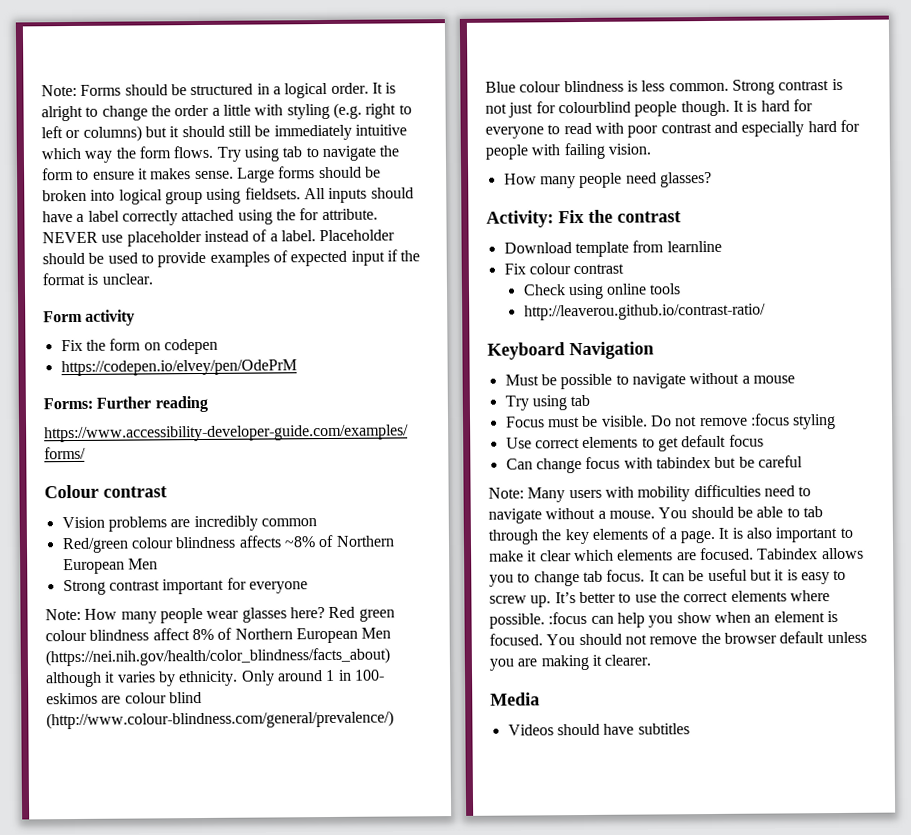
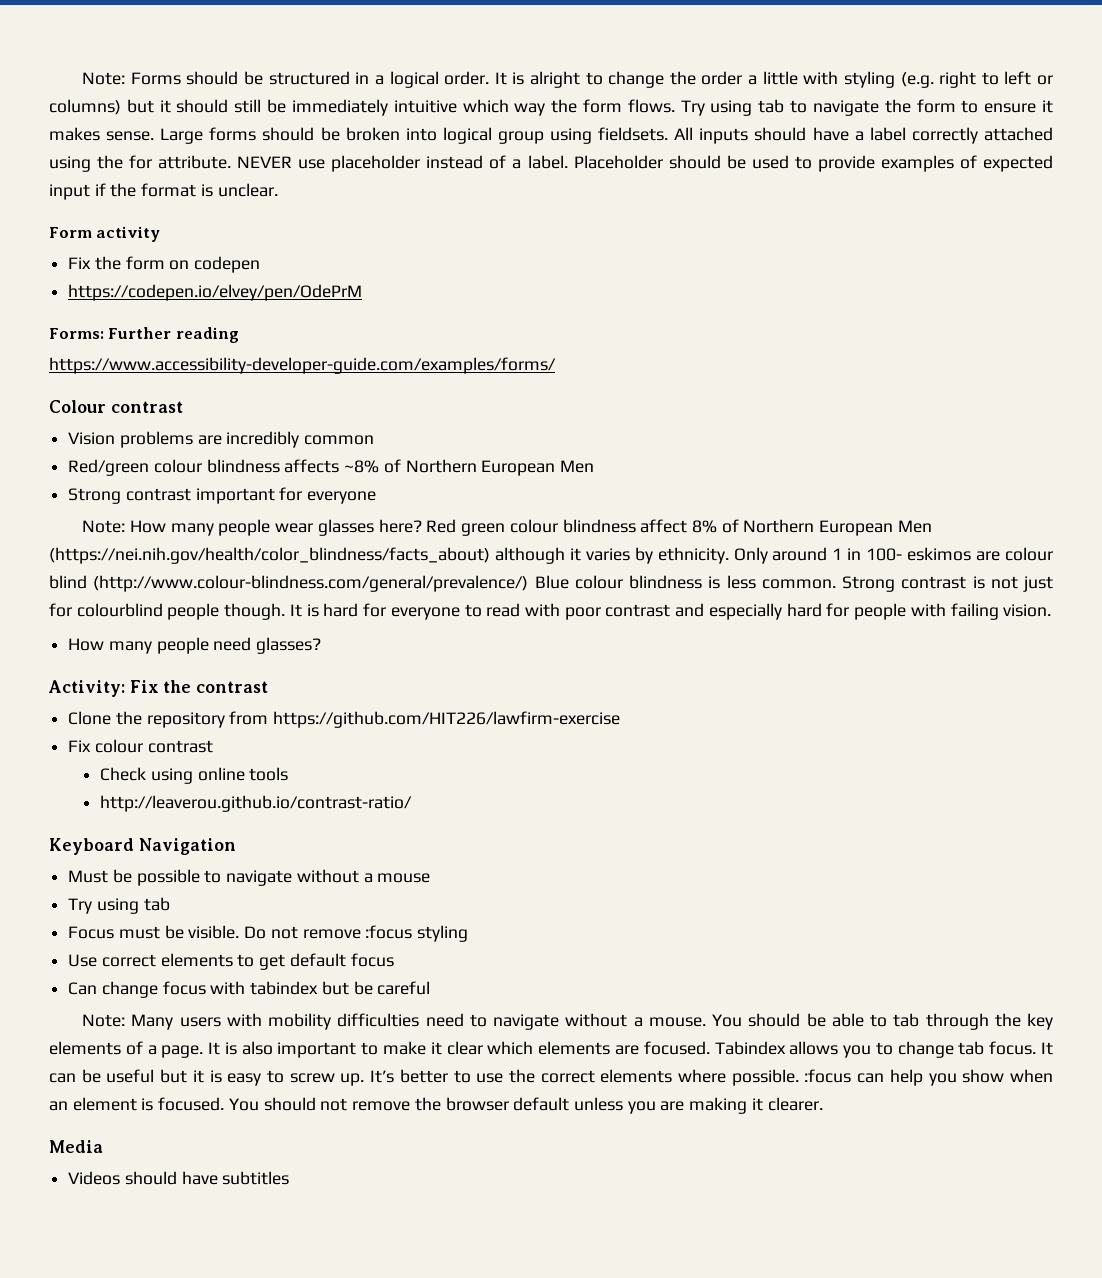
- Download template from learnline
+ Clone the repository from https://github.com/HIT226/lawfirm-exercise

